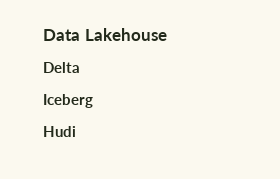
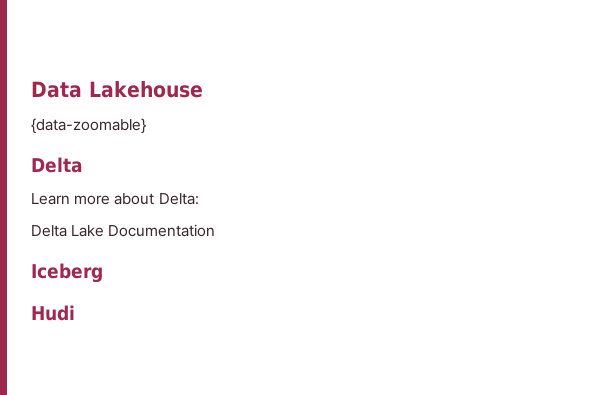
+ {data-zoomable}
  Delta
+ Learn more about Delta:
+ Delta Lake Documentation

